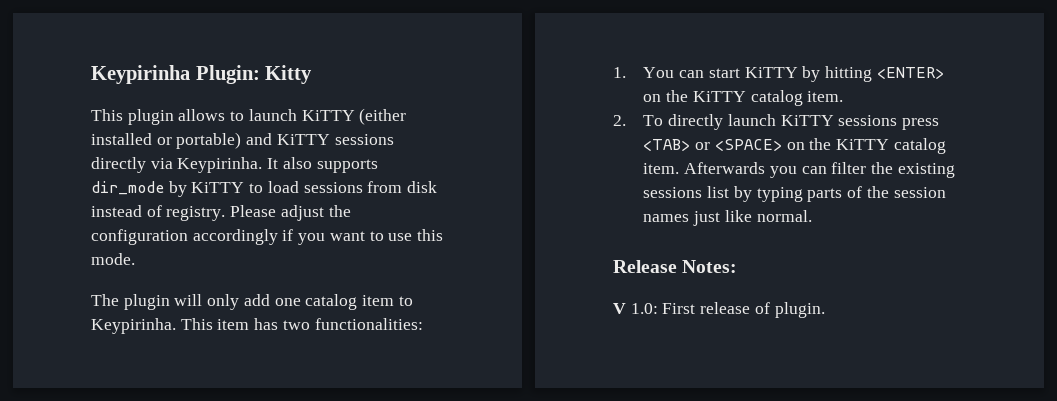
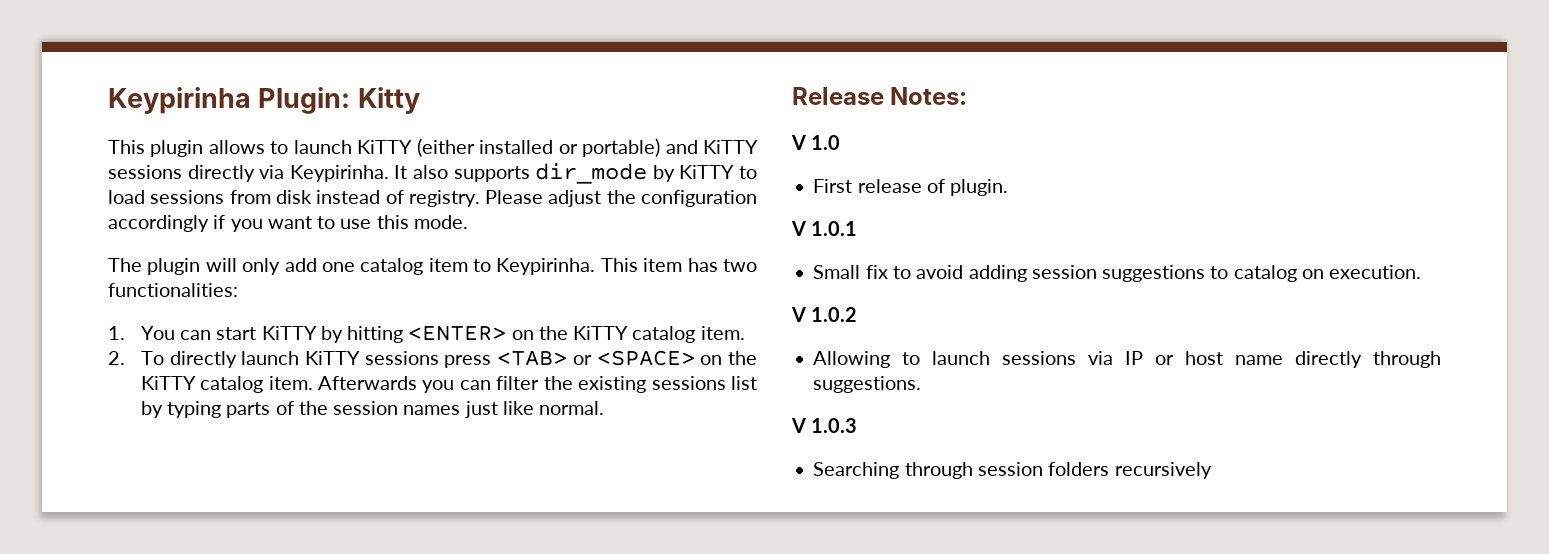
- V 1.0: First release of plugin.
+ V 1.0
+ First release of plugin.
+ V 1.0.1
+ Small fix to avoid adding session suggestions to catalog on execution.
+ V 1.0.2
+ Allowing to launch sessions via IP or host name directly through suggestions.
+ V 1.0.3
+ Searching through session folders recursively

